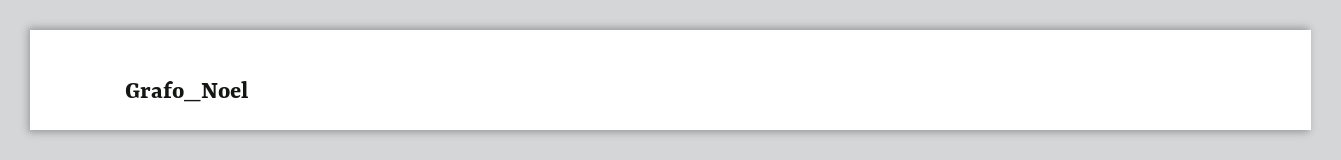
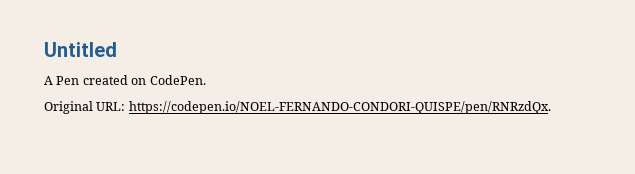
- Grafo_Noel
+ Untitled
+ A Pen created on CodePen.
+ Original URL: https://codepen.io/NOEL-FERNANDO-CONDORI-QUISPE/pen/RNRzdQx.

